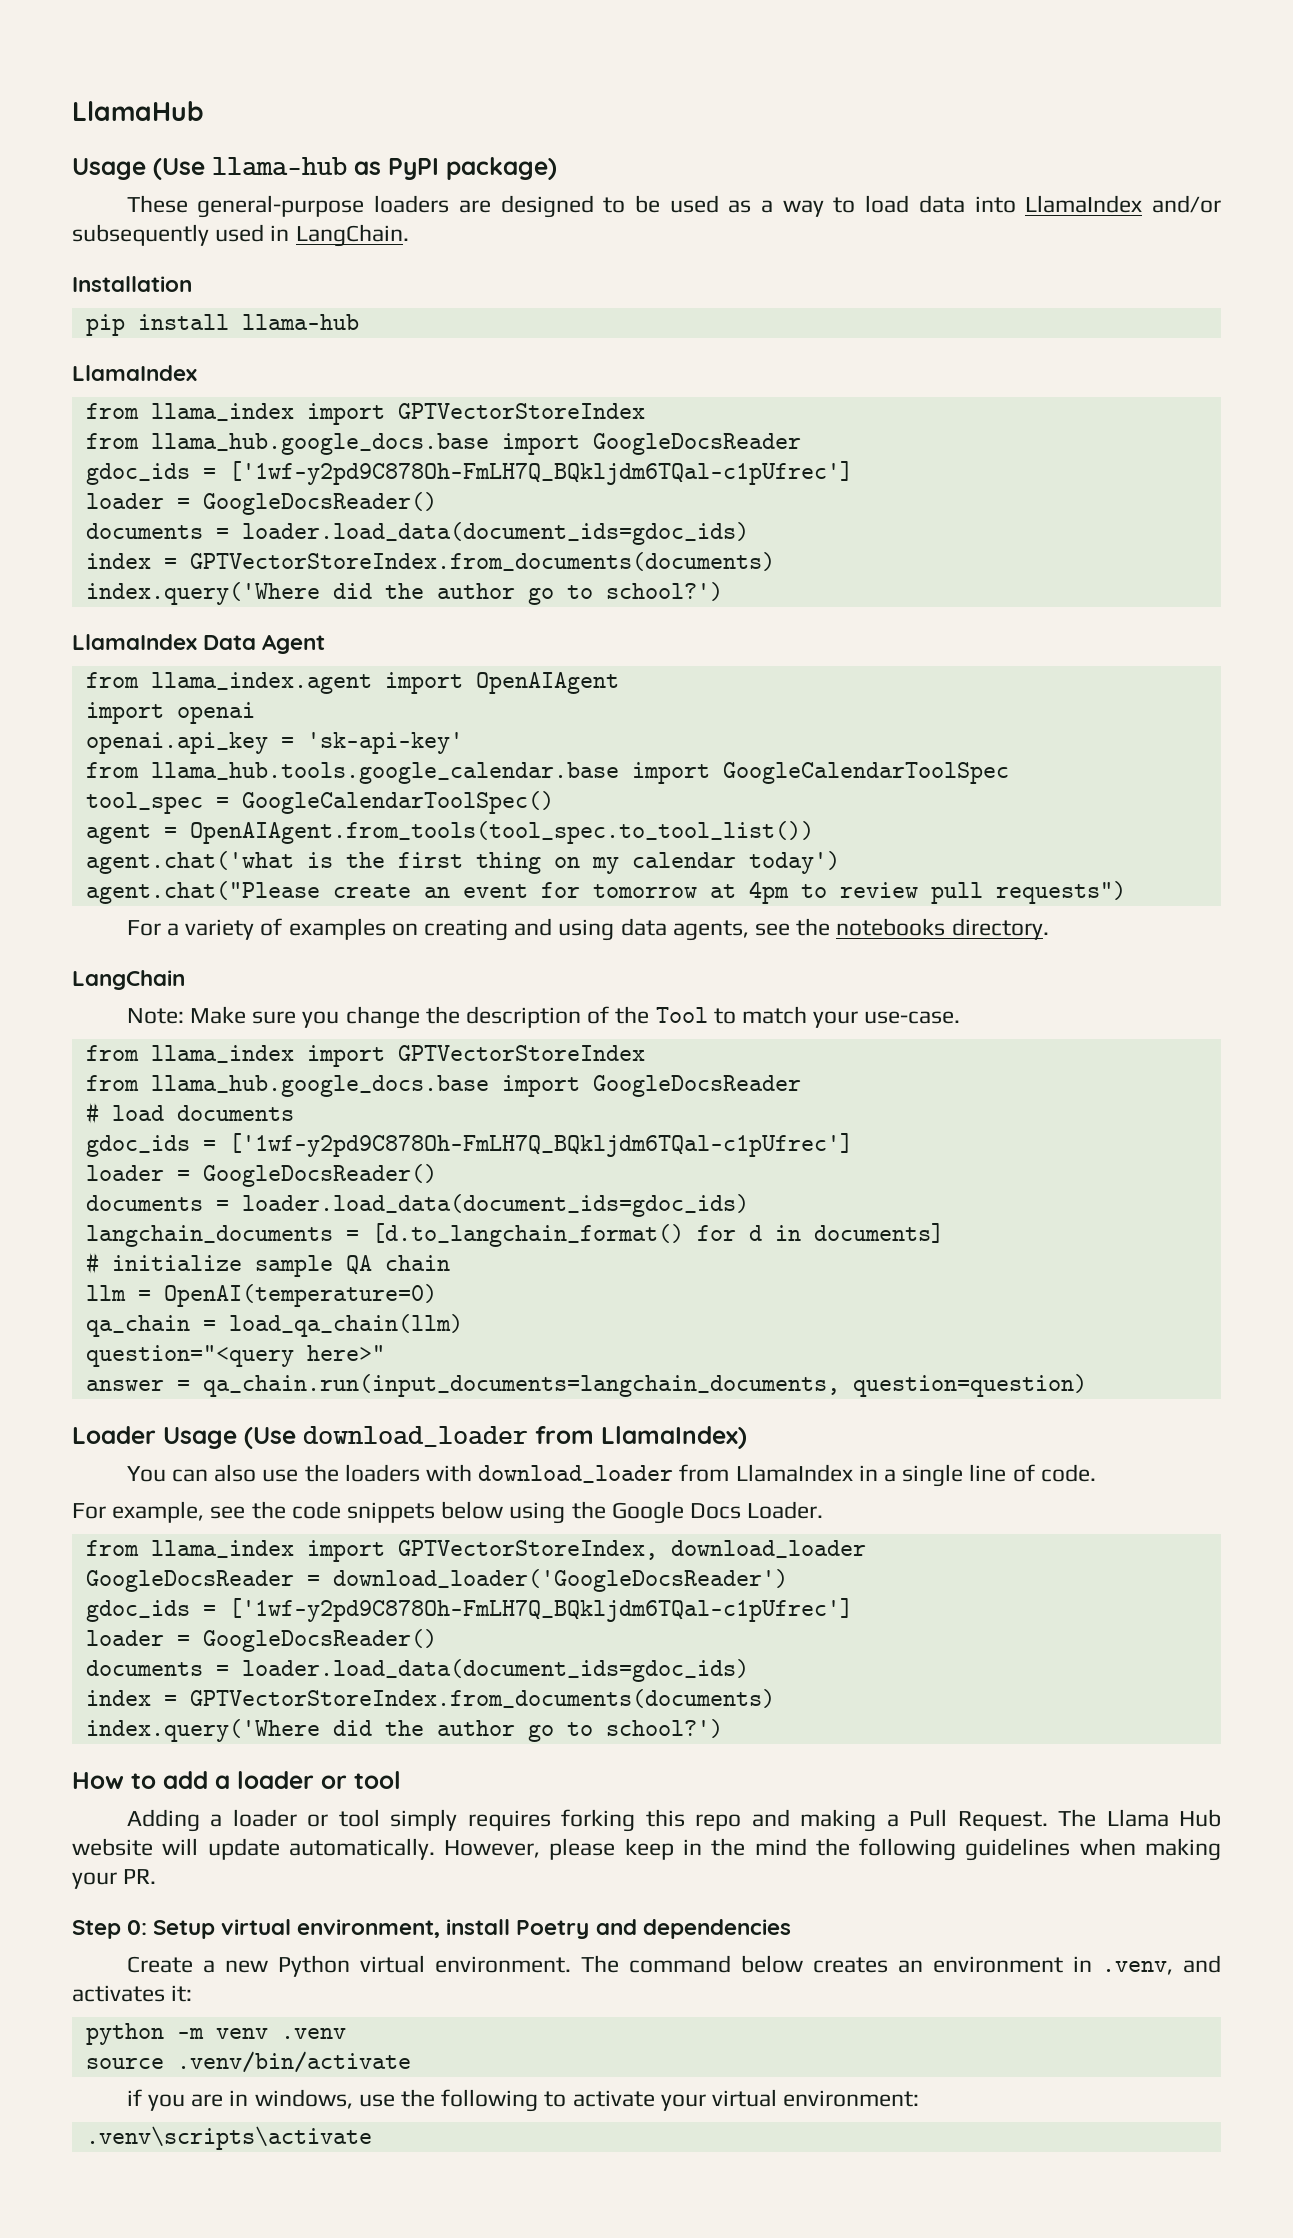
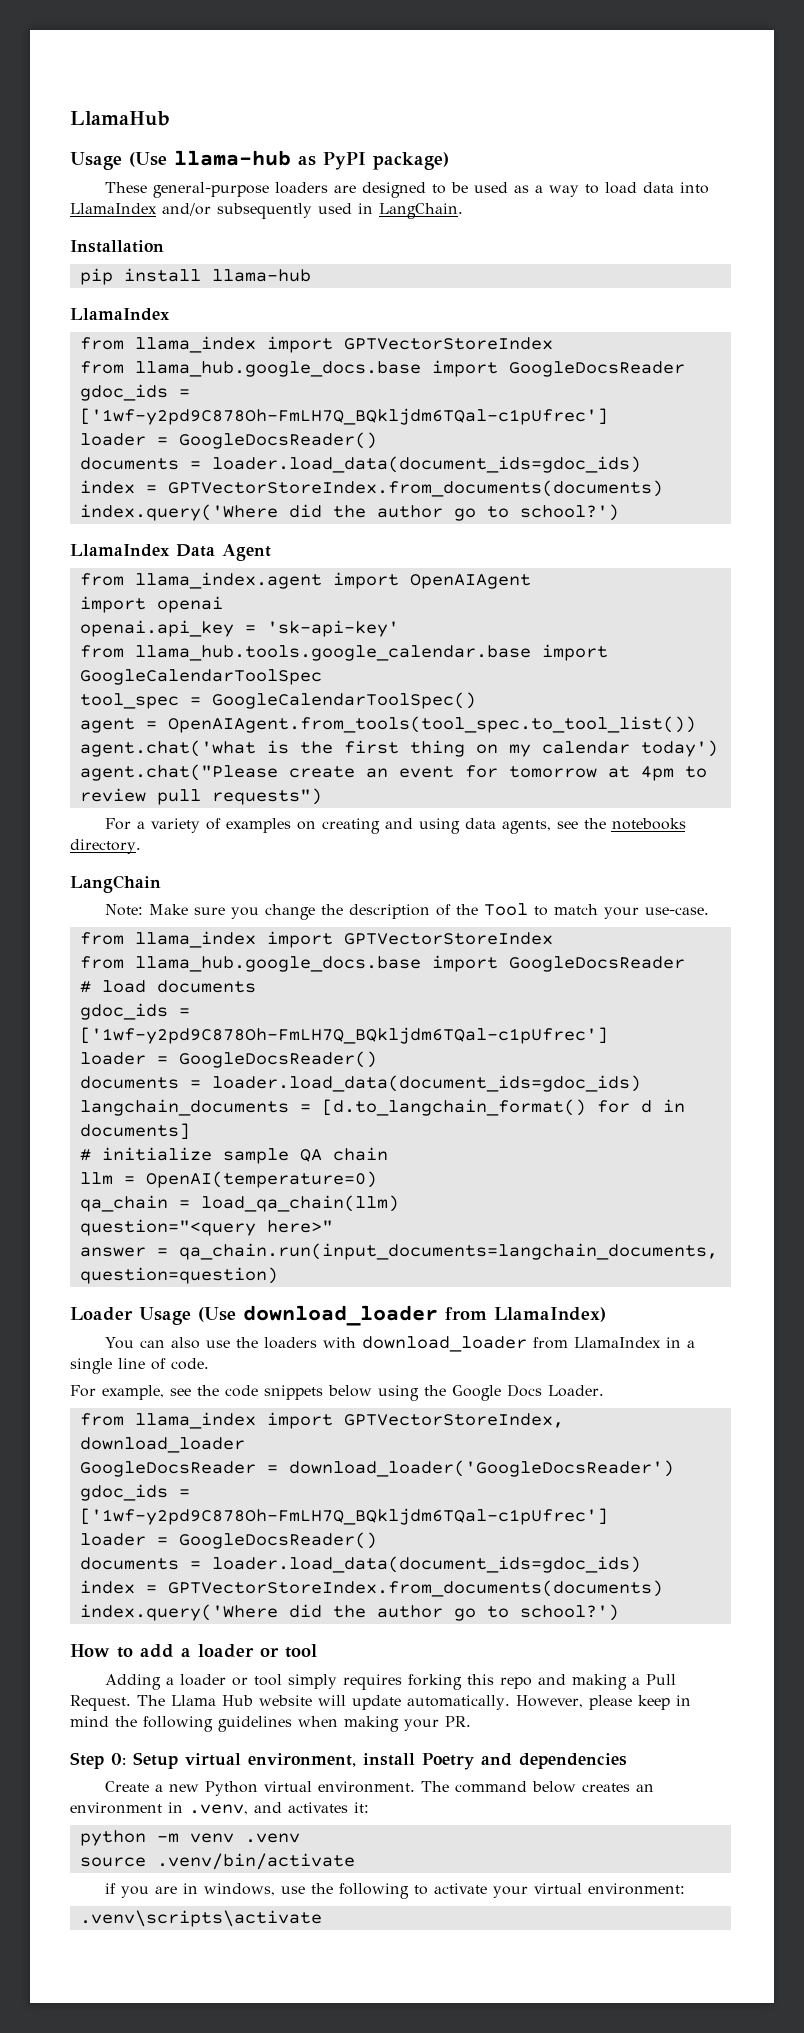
- However, please keep in the mind the following guidelines when making your PR.
+ However, please keep in mind the following guidelines when making your PR.

